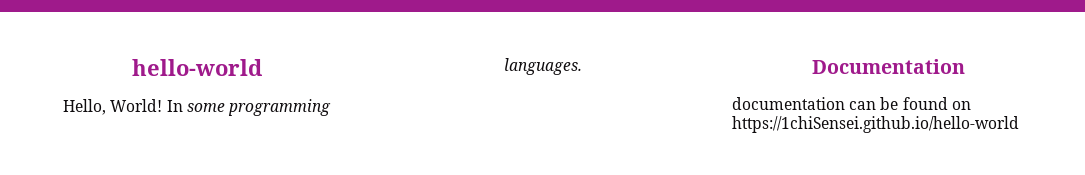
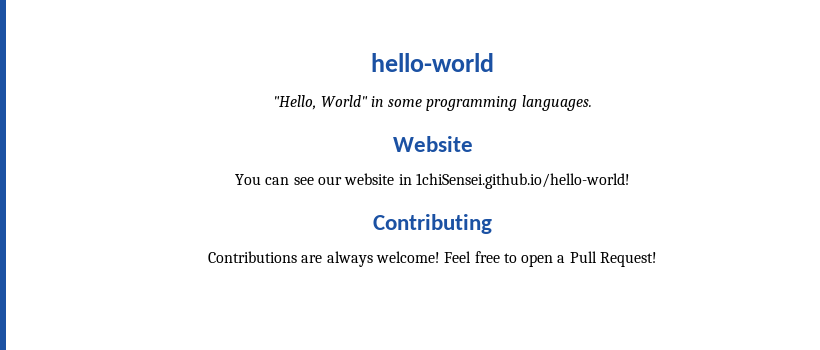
- Hello, World! In some programming languages.
+ "Hello, World" in some programming languages.
- Documentation
- documentation can be found on https://1chiSensei.github.io/hello-world
+ Website
+ You can see our website in 1chiSensei.github.io/hello-world!
+ Contributing
+ Contributions are always welcome! Feel free to open a Pull Request!

